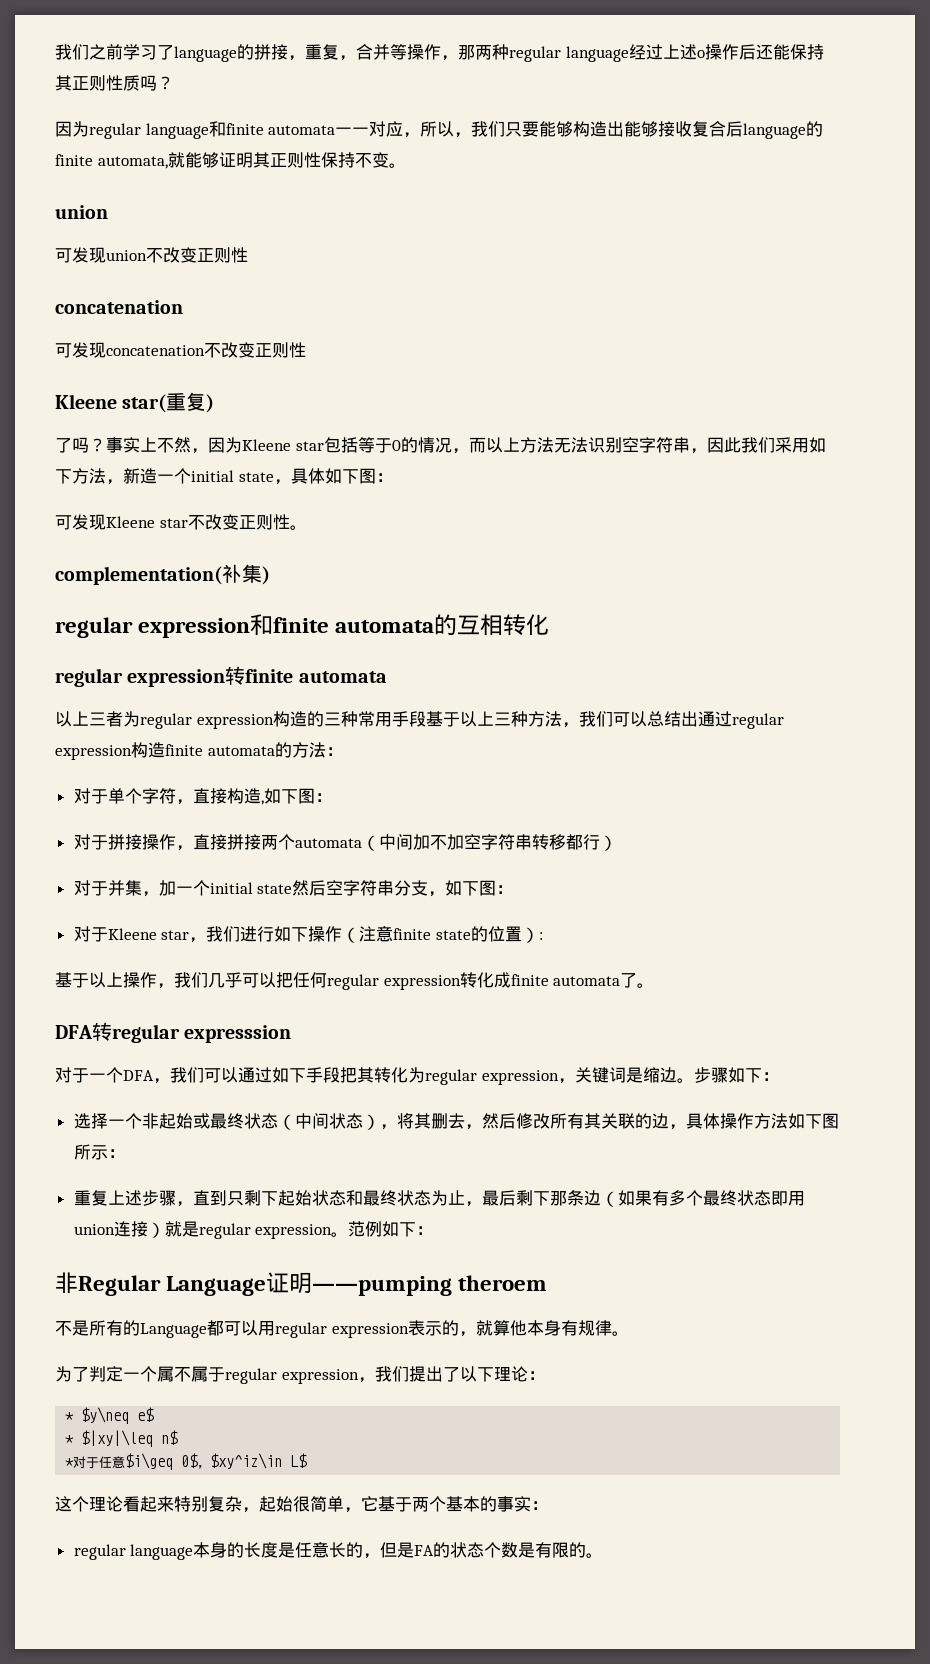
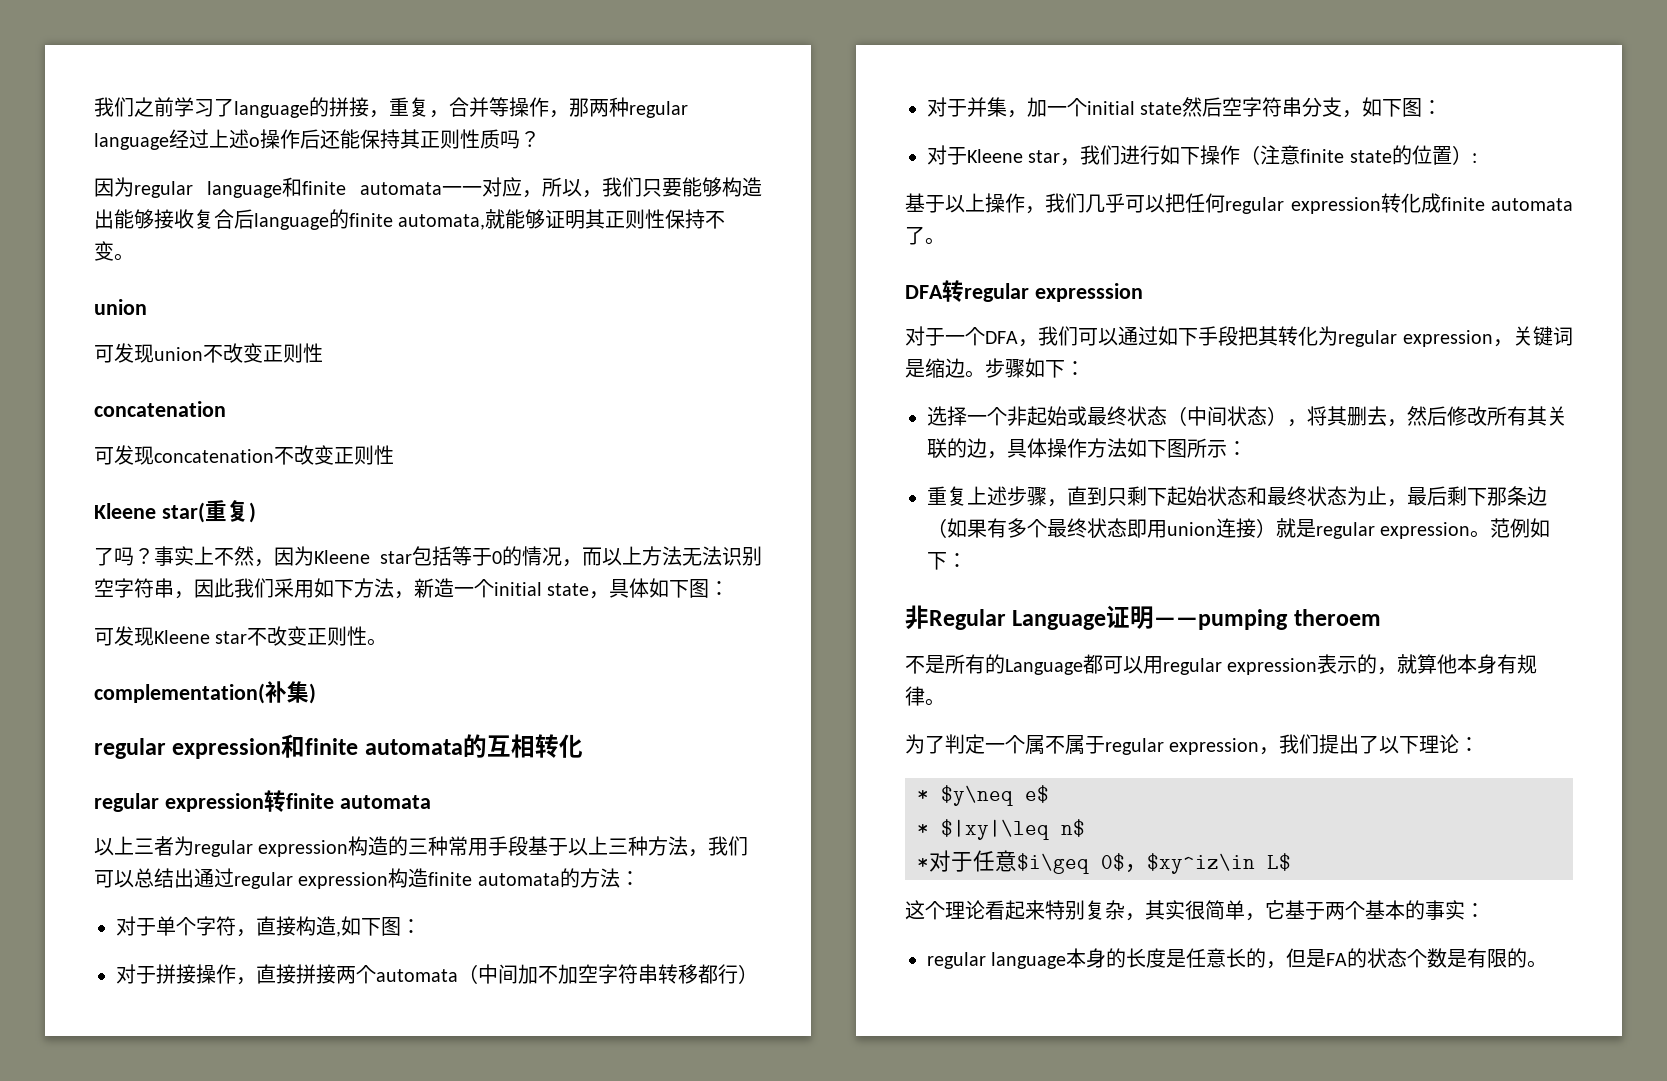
- 这个理论看起来特别复杂，起始很简单，它基于两个基本的事实：
+ 这个理论看起来特别复杂，其实很简单，它基于两个基本的事实：

